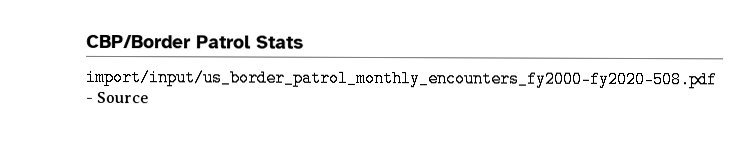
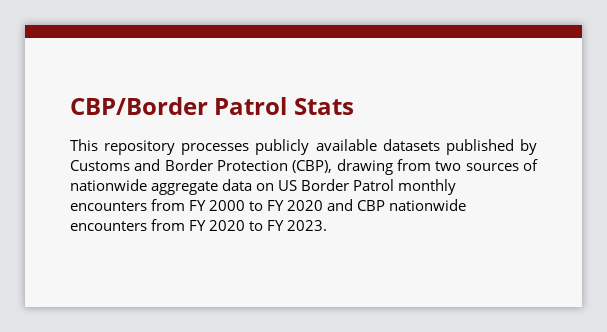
- import/input/us_border_patrol_monthly_encounters_fy2000-fy2020-508.pdf - Source
+ This repository processes publicly available datasets published by Customs and Border Protection (CBP), drawing from two sources of nationwide aggregate data on US Border Patrol monthly encounters from FY 2000 to FY 2020 and CBP nationwide encounters from FY 2020 to FY 2023.

